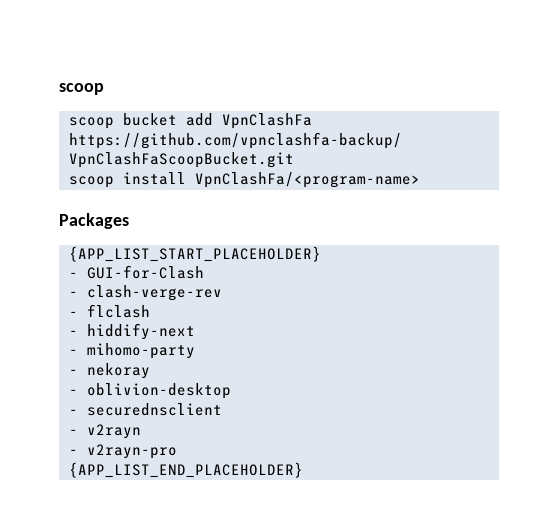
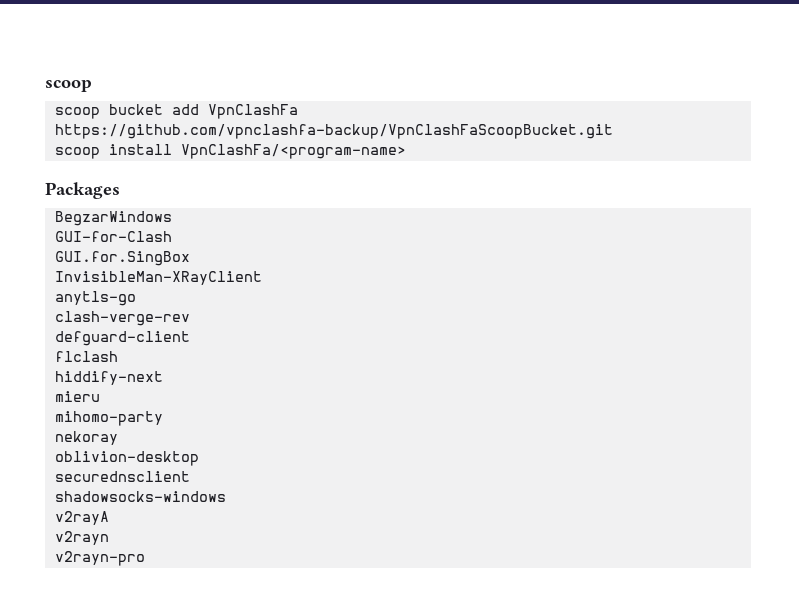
- {APP_LIST_START_PLACEHOLDER}
- - GUI-for-Clash
+ BegzarWindows
+ GUI-for-Clash
- - clash-verge-rev
+ GUI.for.SingBox
+ InvisibleMan-XRayClient
+ anytls-go
+ clash-verge-rev
- - flclash
+ defguard-client
+ flclash
- - hiddify-next
+ hiddify-next
- - mihomo-party
+ mieru
+ mihomo-party
- - nekoray
+ nekoray
- - oblivion-desktop
+ oblivion-desktop
- - securednsclient
+ securednsclient
- - v2rayn
+ shadowsocks-windows
+ v2rayA
+ v2rayn
- - v2rayn-pro
+ v2rayn-pro
- {APP_LIST_END_PLACEHOLDER}

